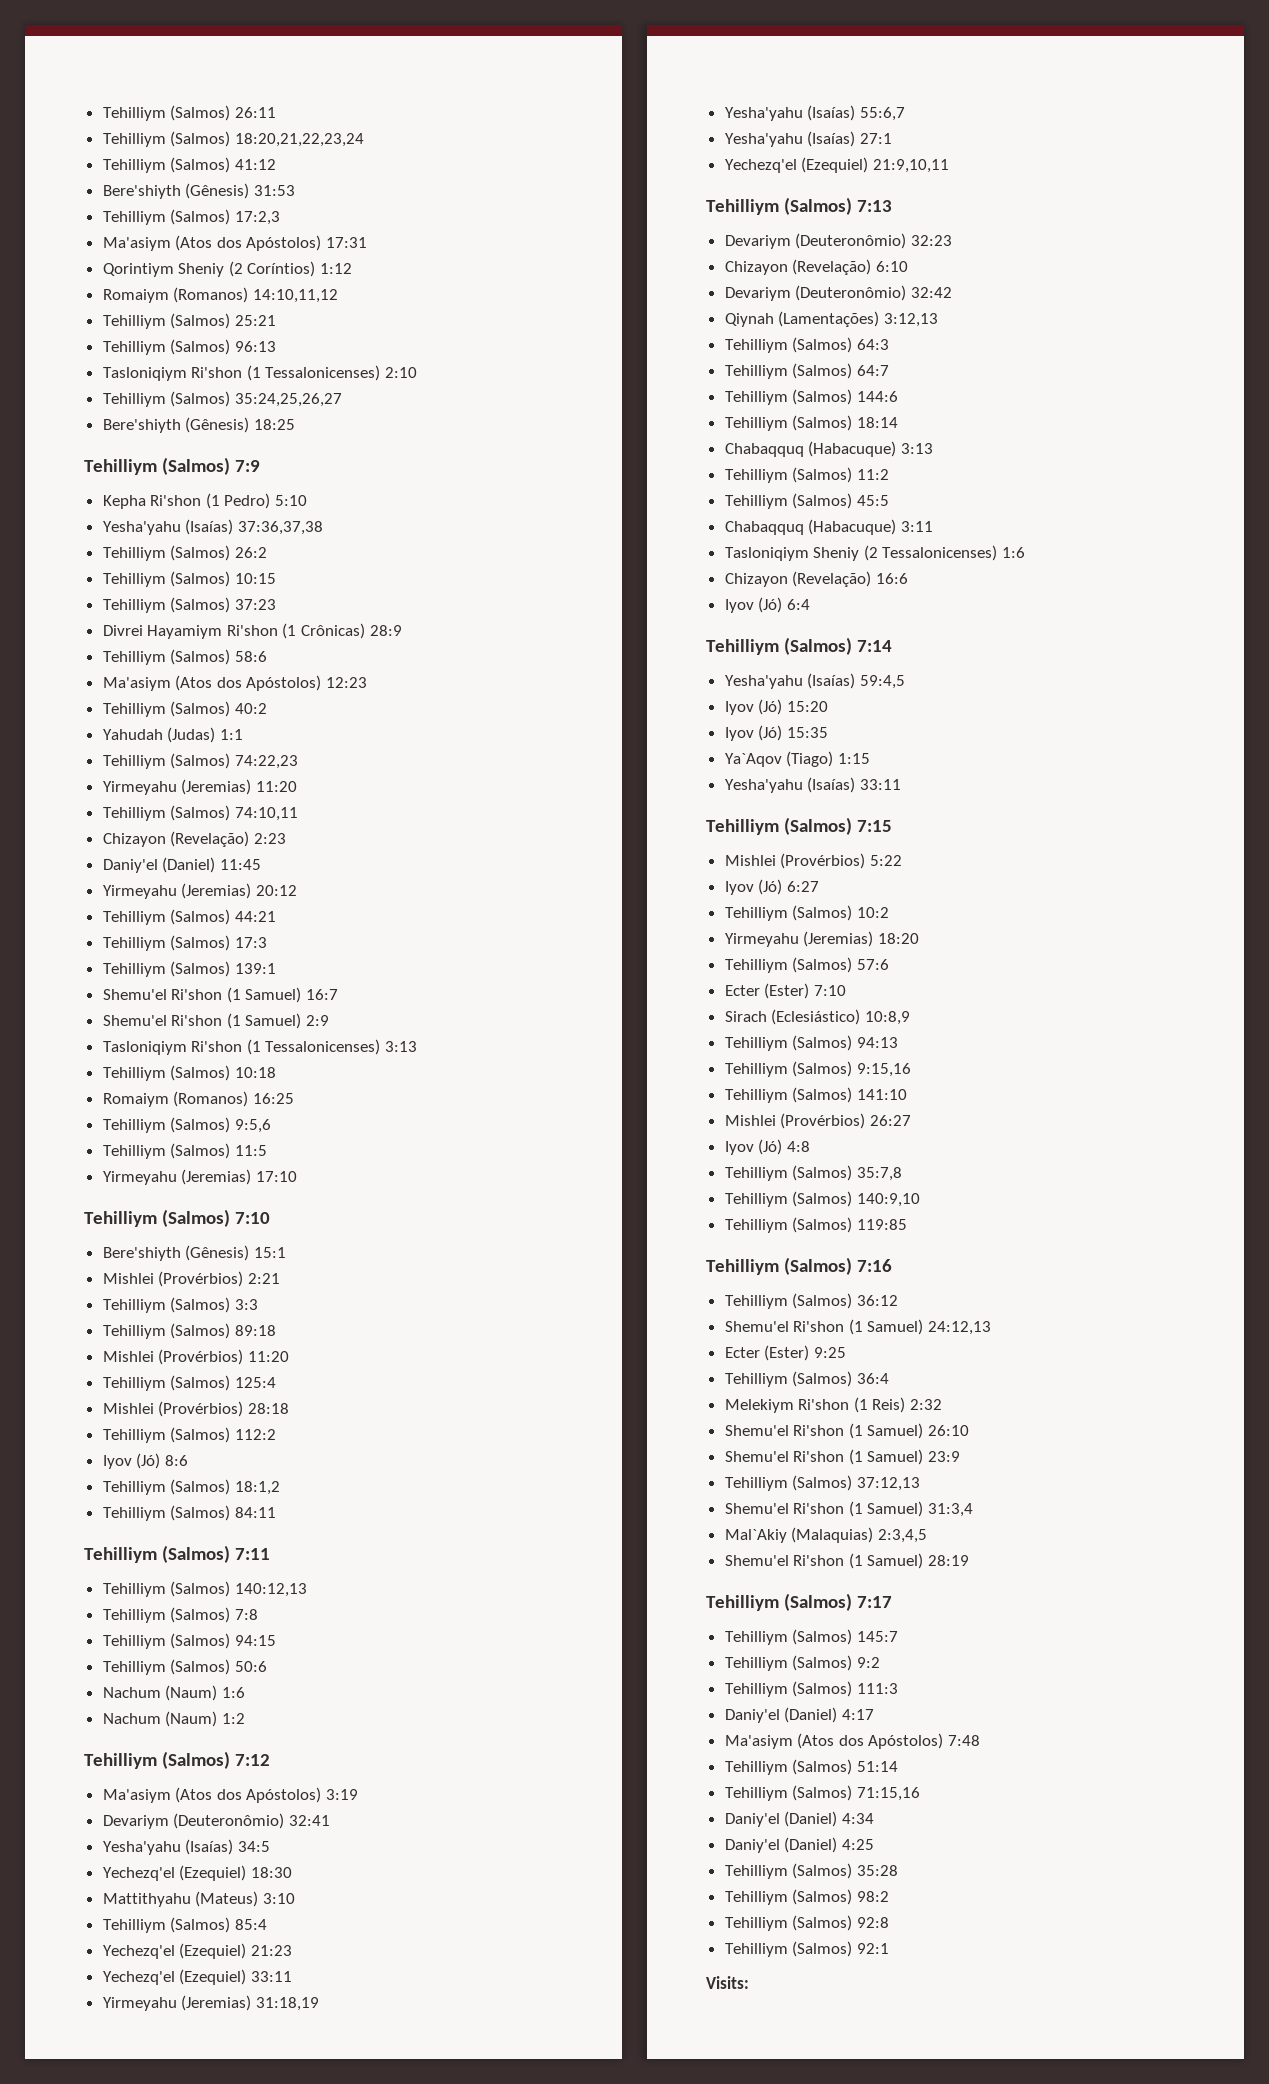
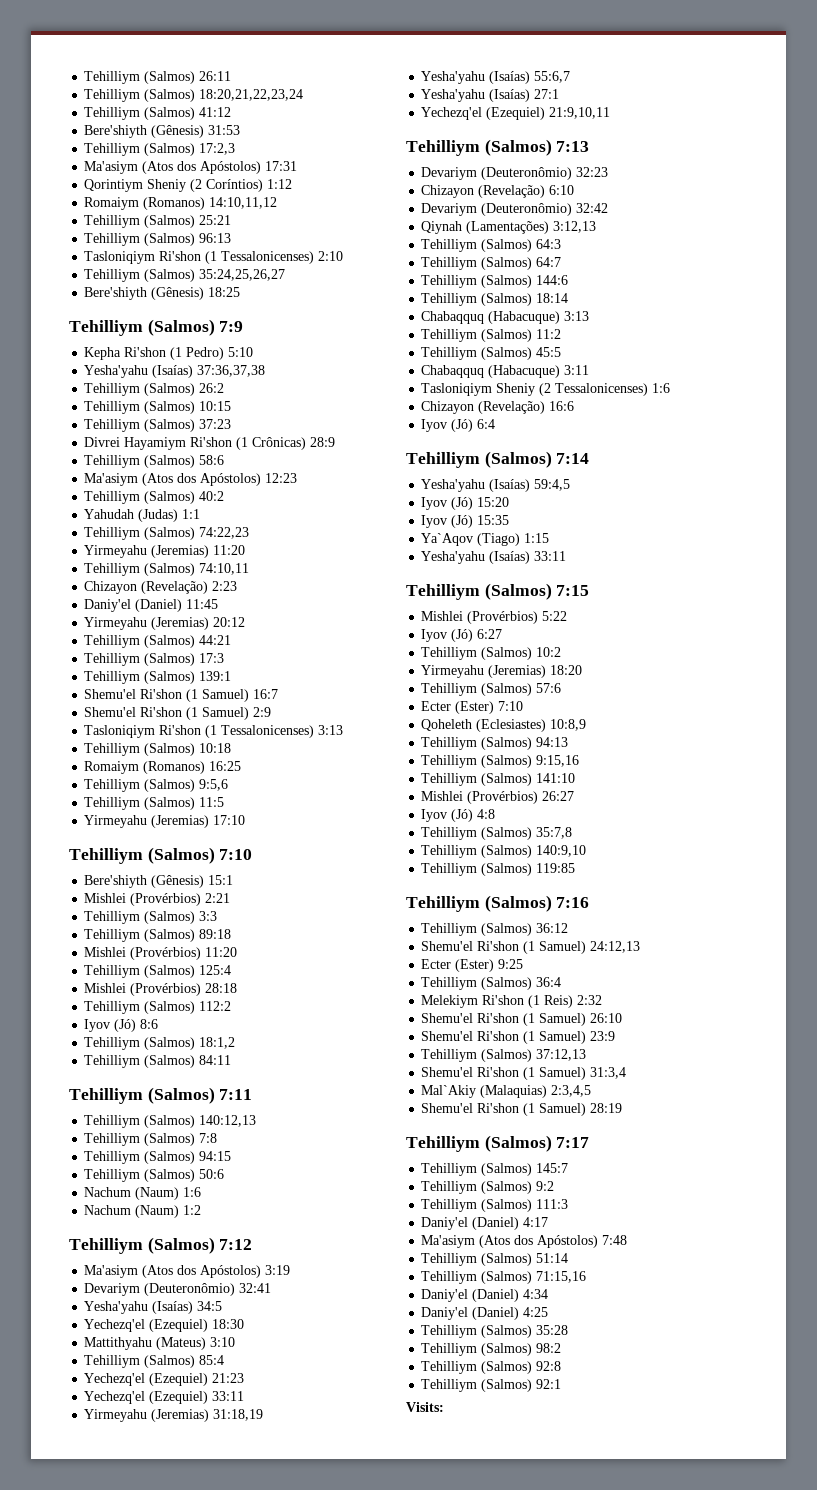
- Sirach (Eclesiástico) 10:8,9
+ Qoheleth (Eclesiastes) 10:8,9

